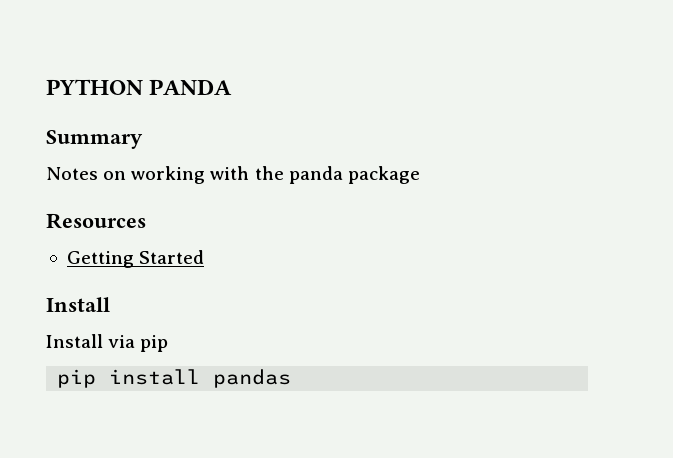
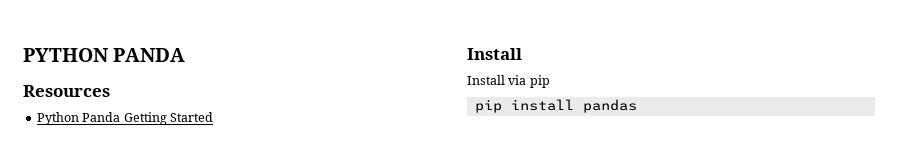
- Summary
- Notes on working with the panda package
- Getting Started
+ Python Panda Getting Started

